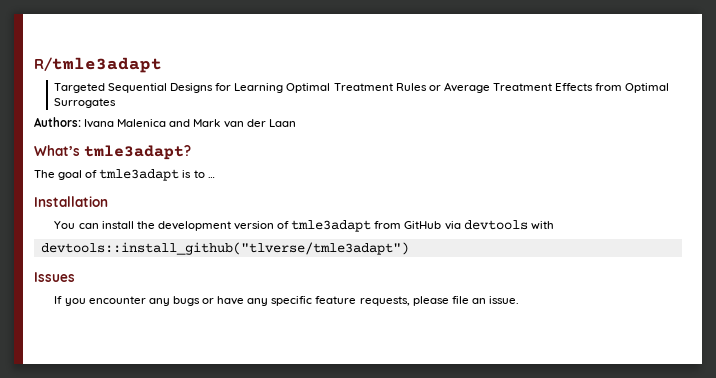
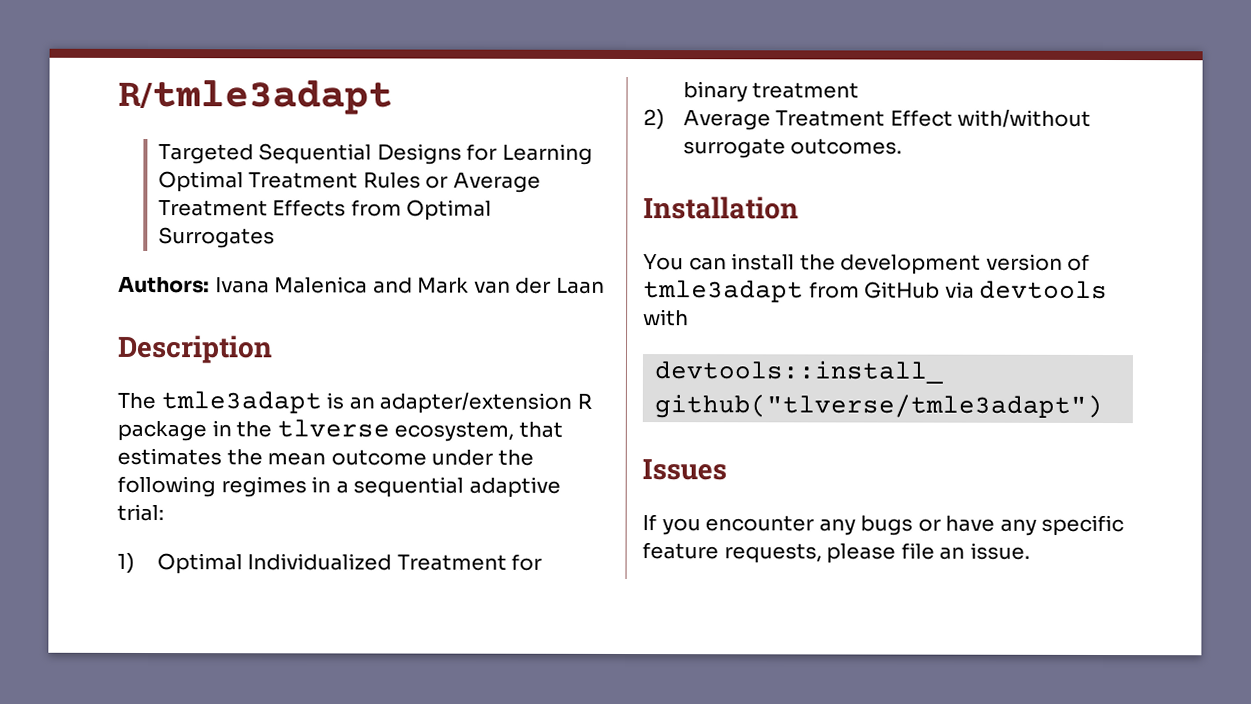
- What’s tmle3adapt?
+ Description
- The goal of tmle3adapt is to …
+ The tmle3adapt is an adapter/extension R package in the tlverse ecosystem, that estimates the mean outcome under the following regimes in a sequential adaptive trial:
+ 1) Optimal Individualized Treatment for binary treatment
+ 2) Average Treatment Effect with/without surrogate outcomes.

